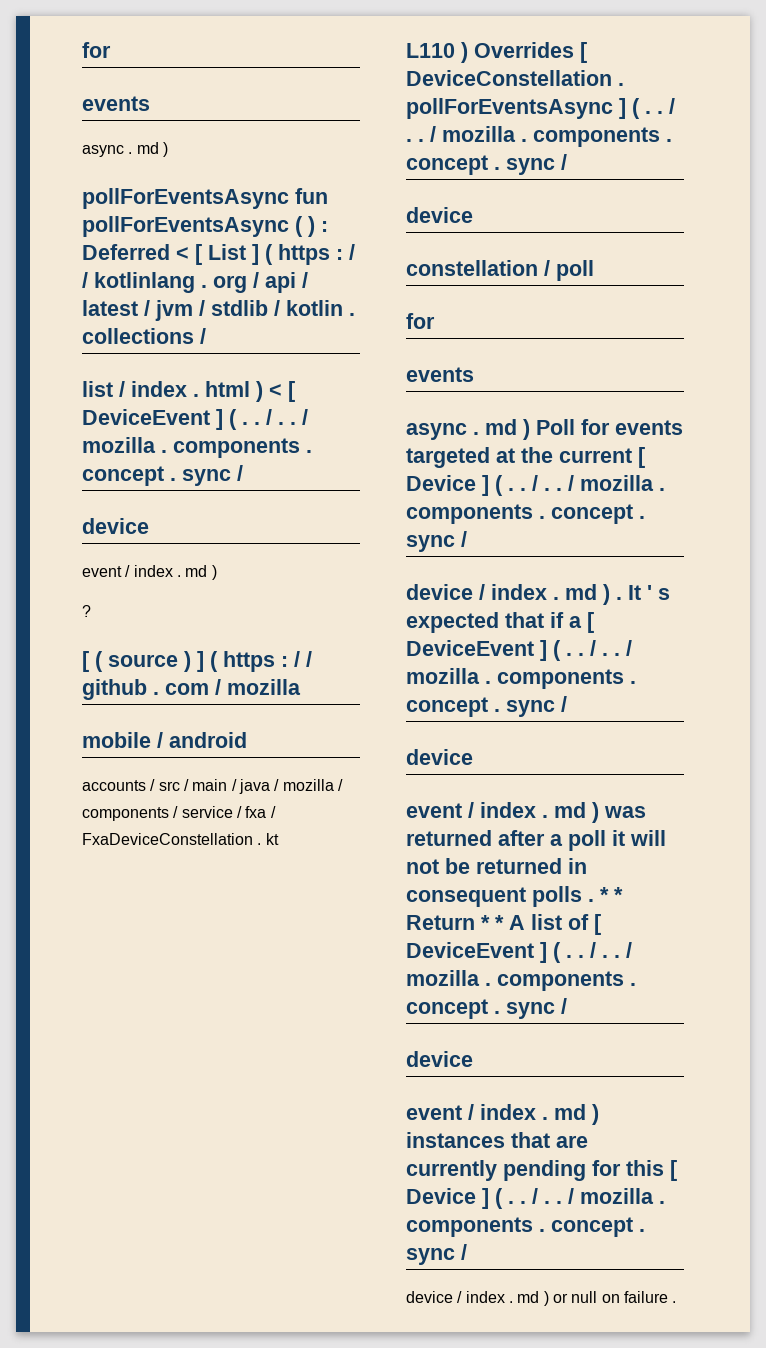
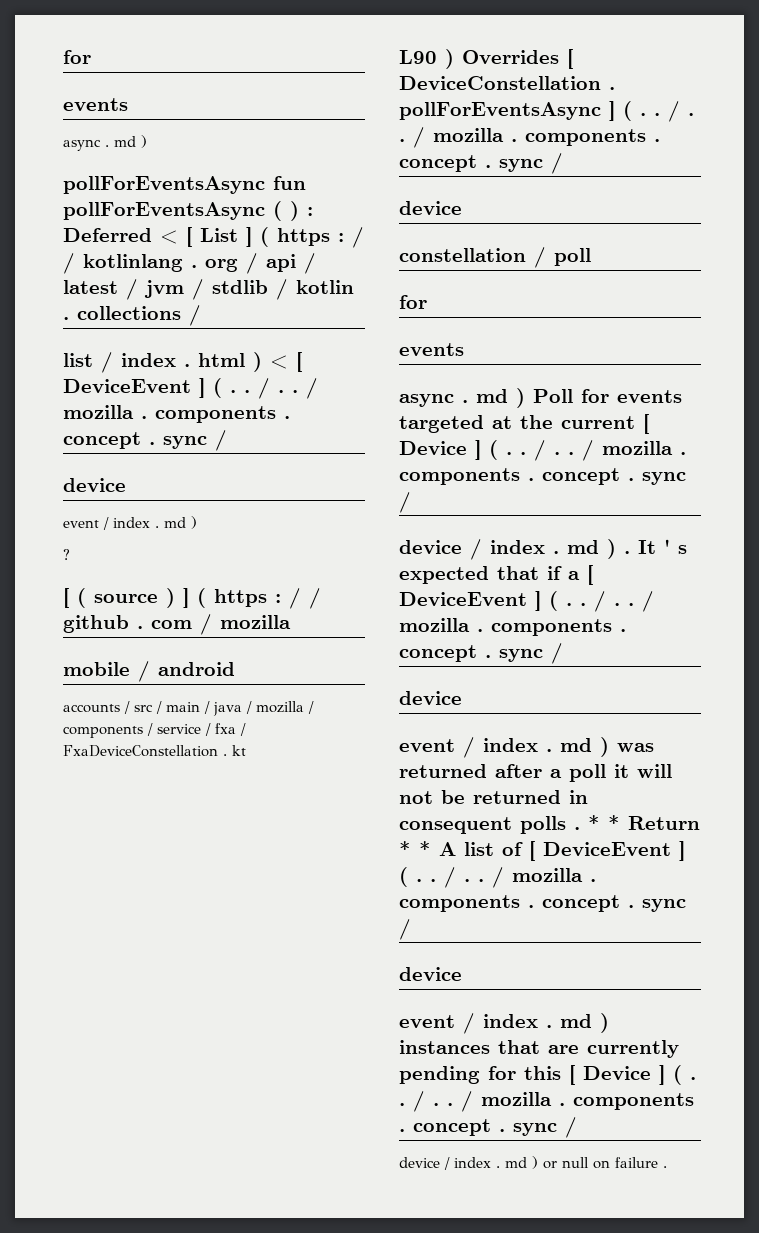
- L110 ) Overrides [ DeviceConstellation . pollForEventsAsync ] ( . .
+ L90 ) Overrides [ DeviceConstellation . pollForEventsAsync ] ( . .

